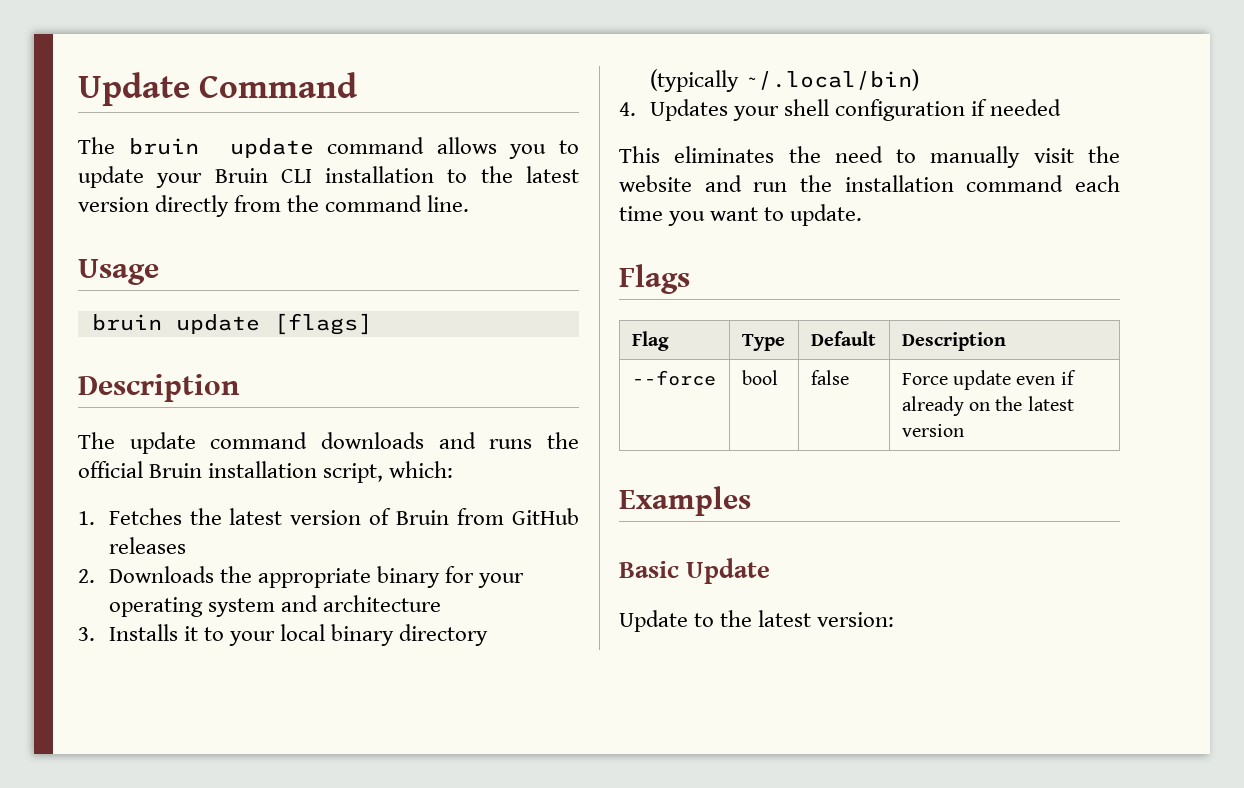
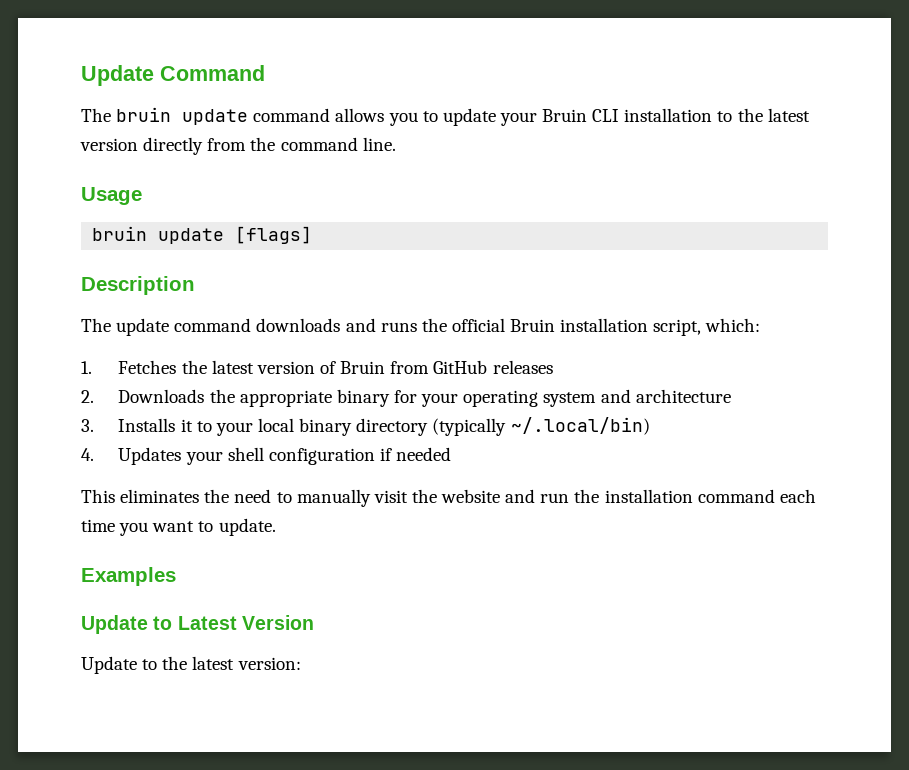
- Flags
- Flag | Type | Default | Description
- --force | bool | false | Force update even if already on the latest version
- Basic Update
+ Update to Latest Version

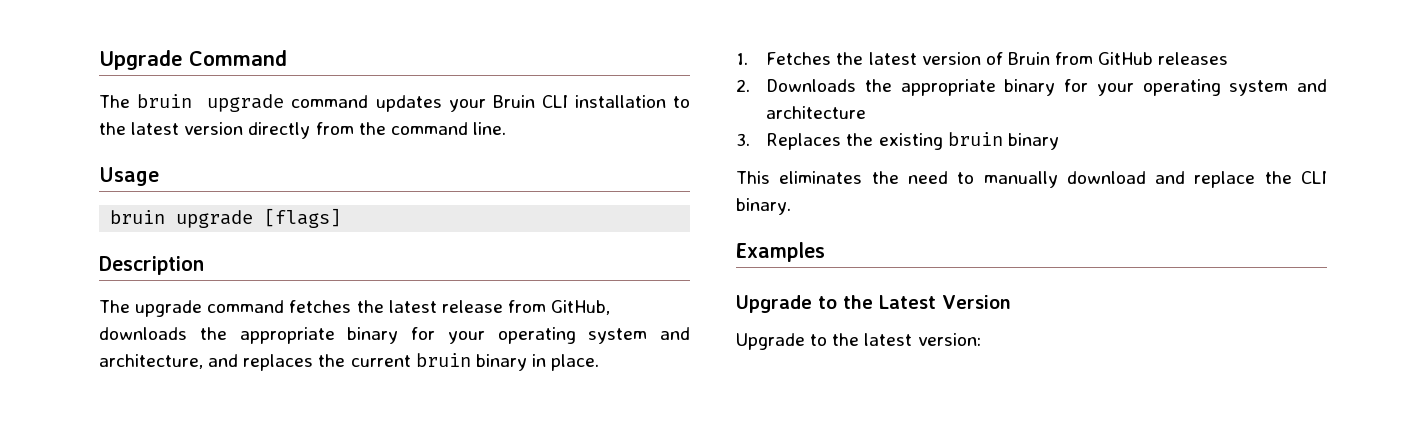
- Update Command
+ Upgrade Command
- The bruin update command allows you to update your Bruin CLI installation to the latest version directly from the command line.
+ The bruin upgrade command updates your Bruin CLI installation to the latest version directly from the command line.
- bruin update [flags]
+ bruin upgrade [flags]
- The update command downloads and runs the official Bruin installation script, which:
+ The upgrade command fetches the latest release from GitHub, downloads the appropriate binary for your operating system and architecture, and replaces the current bruin binary in place.
- 3. Installs it to your local binary directory (typically ~/.local/bin)
- 4. Updates your shell configuration if needed
+ 3. Replaces the existing bruin binary
- This eliminates the need to manually visit the website and run the installation command each time you want to update.
+ This eliminates the need to manually download and replace the CLI binary.
  Examples
- Update to Latest Version
+ Upgrade to the Latest Version
- Update to the latest version:
+ Upgrade to the latest version:

